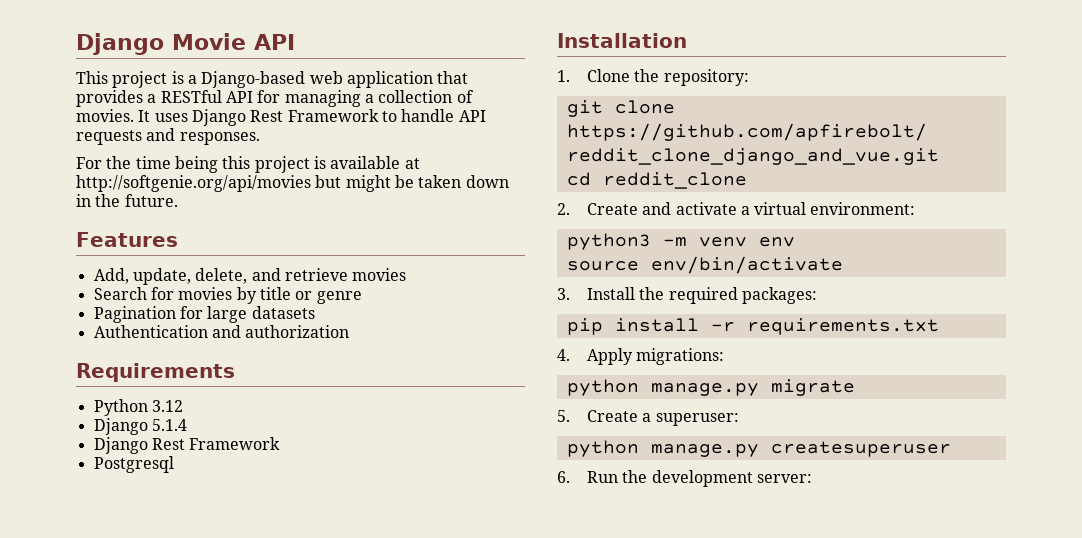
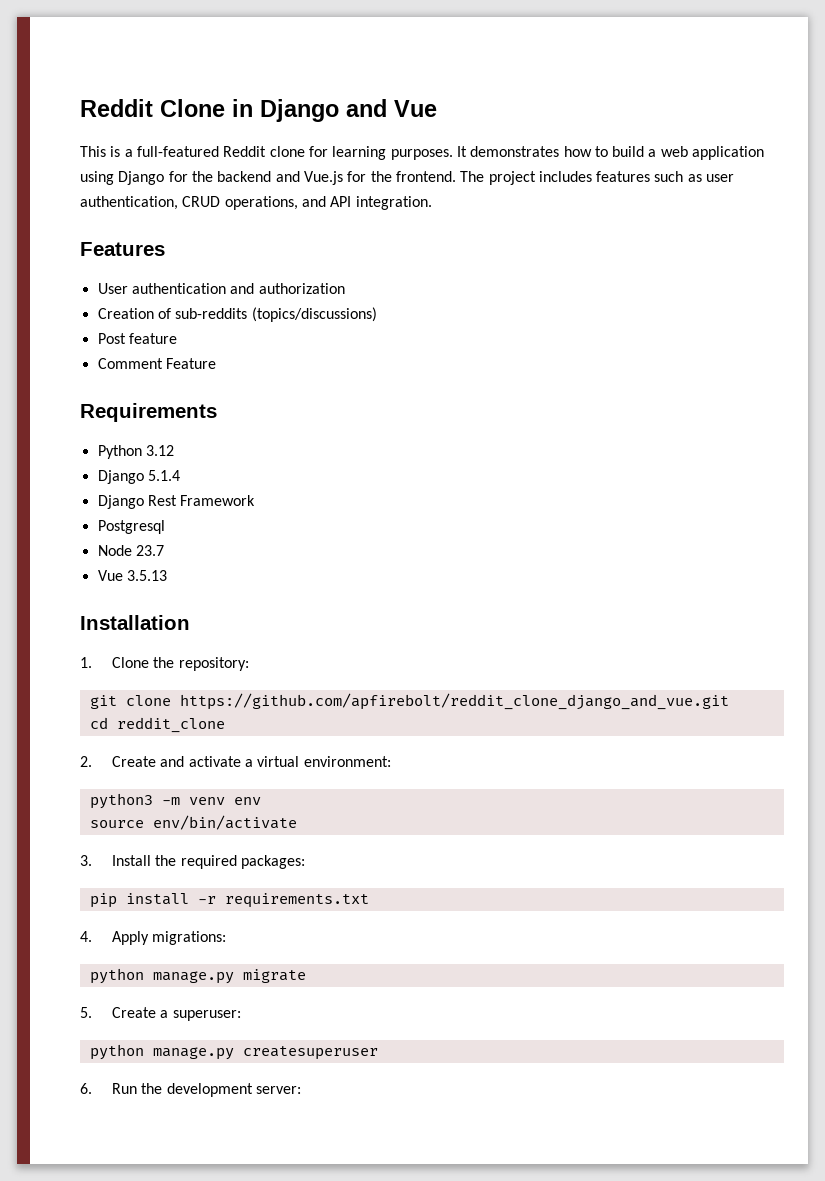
- Django Movie API
+ Reddit Clone in Django and Vue
- This project is a Django-based web application that provides a RESTful API for managing a collection of movies. It uses Django Rest Framework to handle API requests and responses.
- For the time being this project is available at http://softgenie.org/api/movies but might be taken down in the future.
+ This is a full-featured Reddit clone for learning purposes. It demonstrates how to build a web application using Django for the backend and Vue.js for the frontend. The project includes features such as user authentication, CRUD operations, and API integration.
  Features
- Add, update, delete, and retrieve movies
- Search for movies by title or genre
- Pagination for large datasets
- Authentication and authorization
+ User authentication and authorization
+ Creation of sub-reddits (topics/discussions)
+ Post feature
+ Comment Feature
+ Node 23.7
+ Vue 3.5.13

